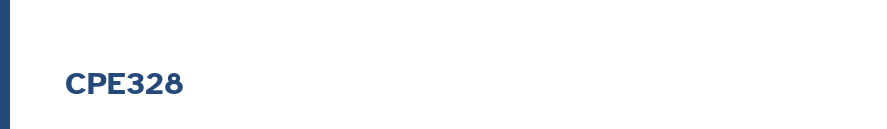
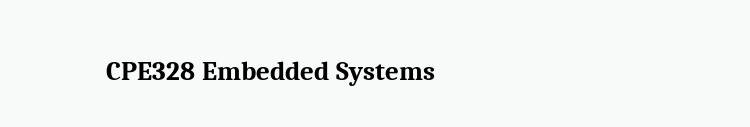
- CPE328
+ CPE328 Embedded Systems

